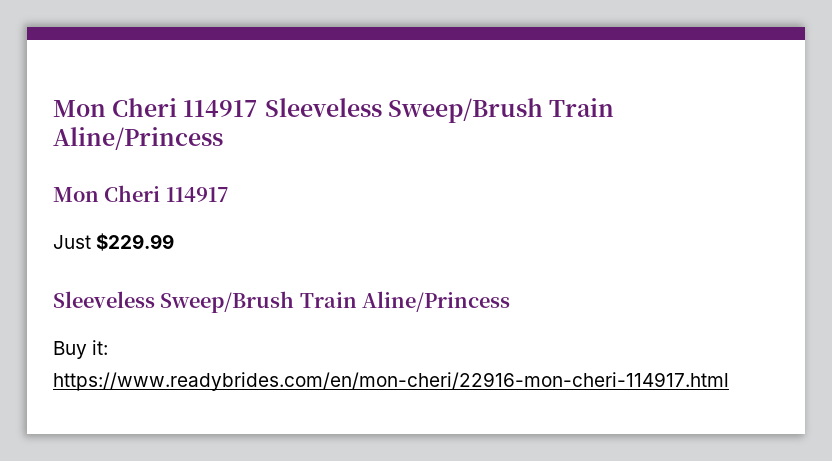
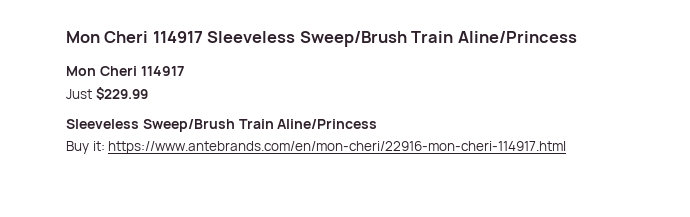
- Buy it: https://www.readybrides.com/en/mon-cheri/22916-mon-cheri-114917.html
+ Buy it: https://www.antebrands.com/en/mon-cheri/22916-mon-cheri-114917.html

